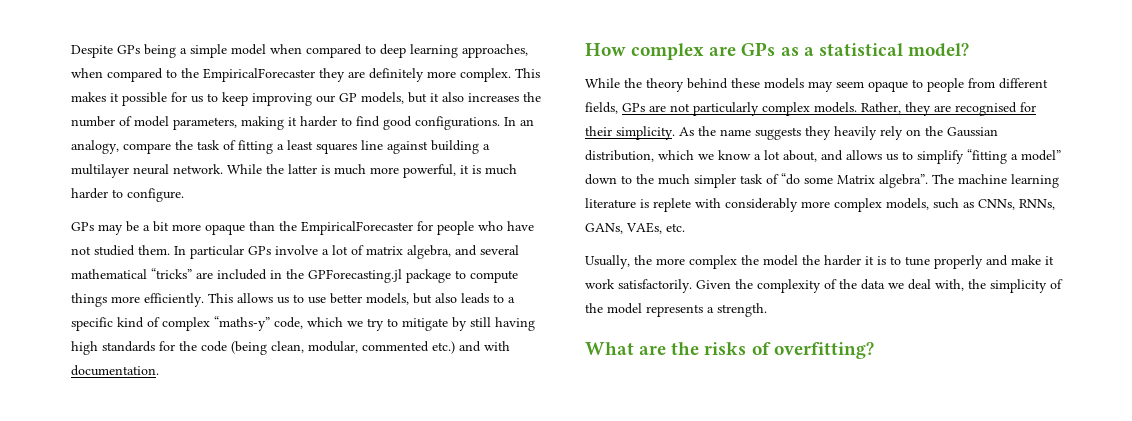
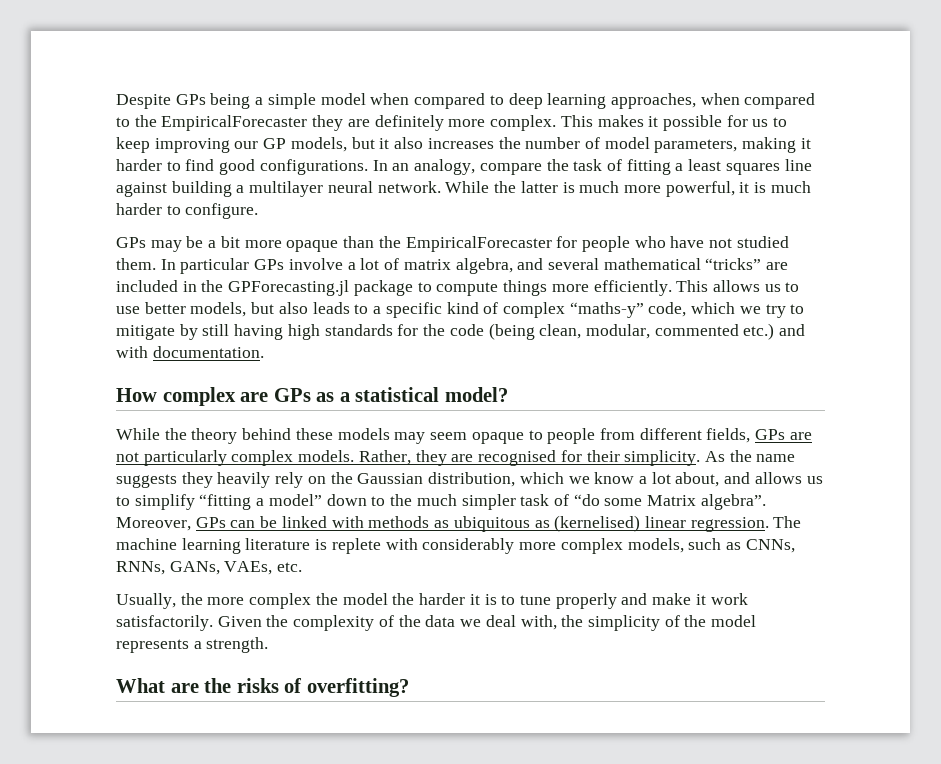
+ Moreover, GPs can be linked with methods as ubiquitous as (kernelised) linear regression.

